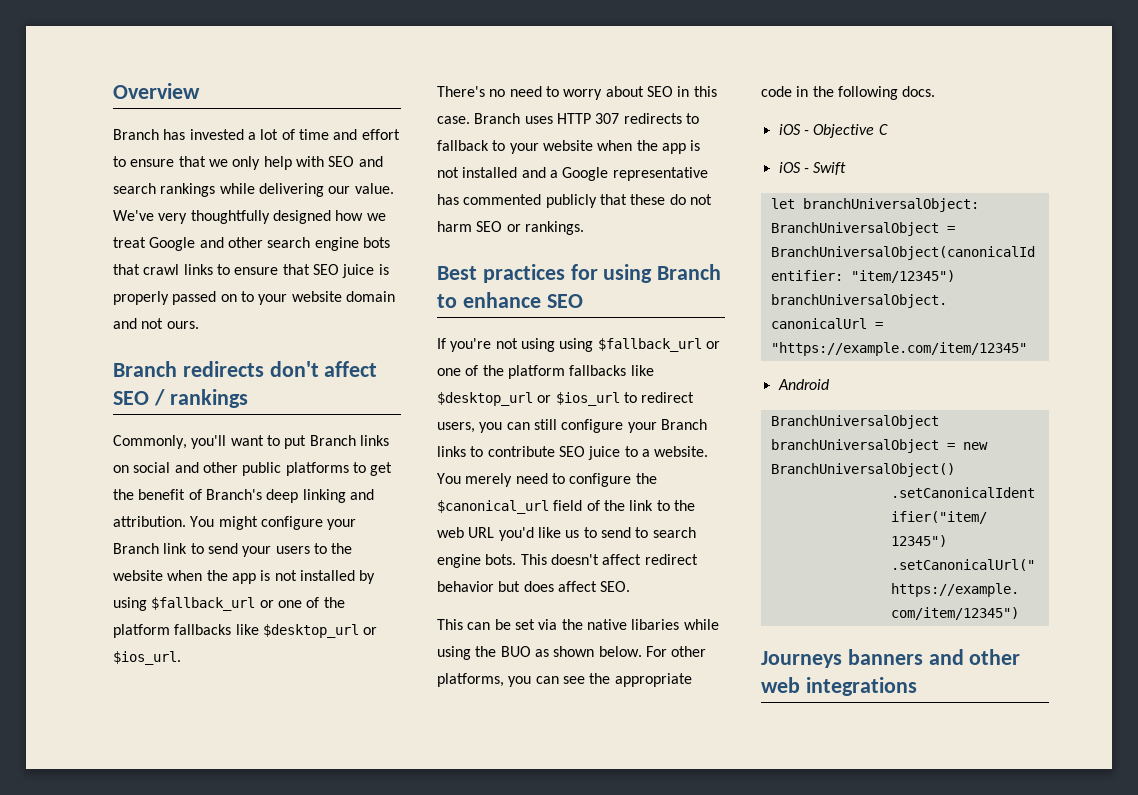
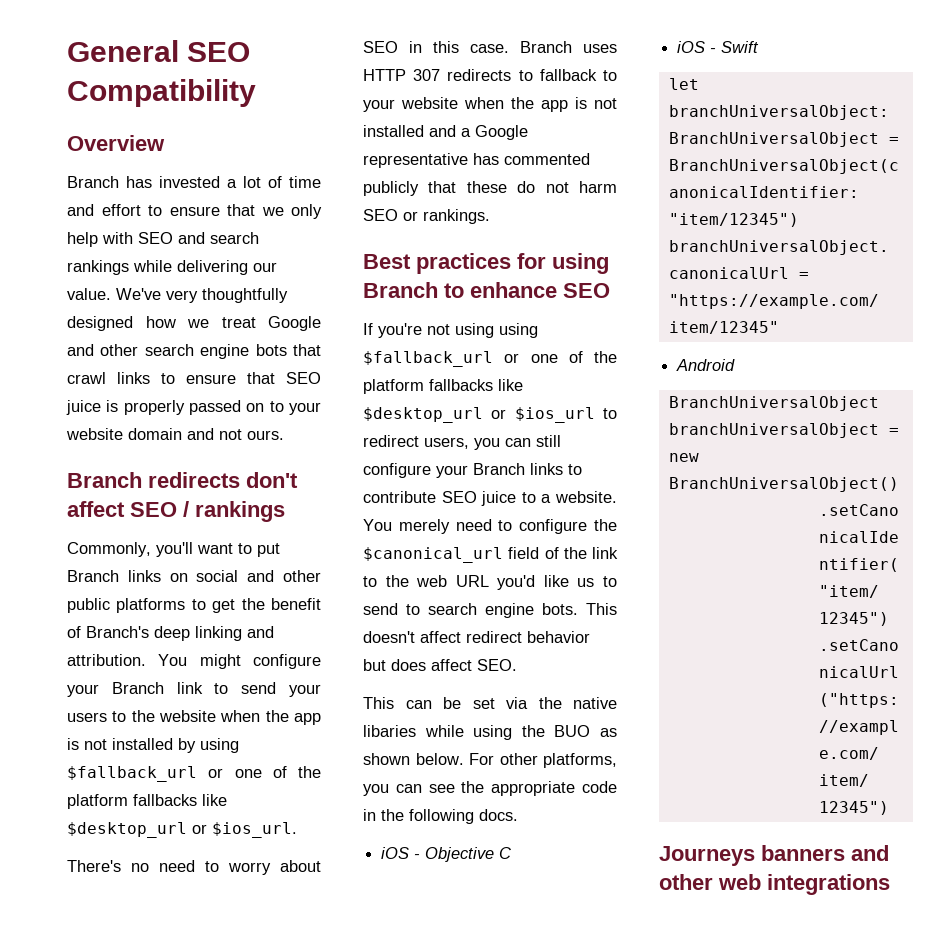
+ General SEO Compatibility

